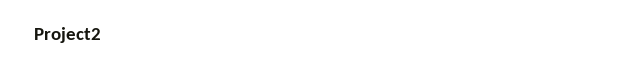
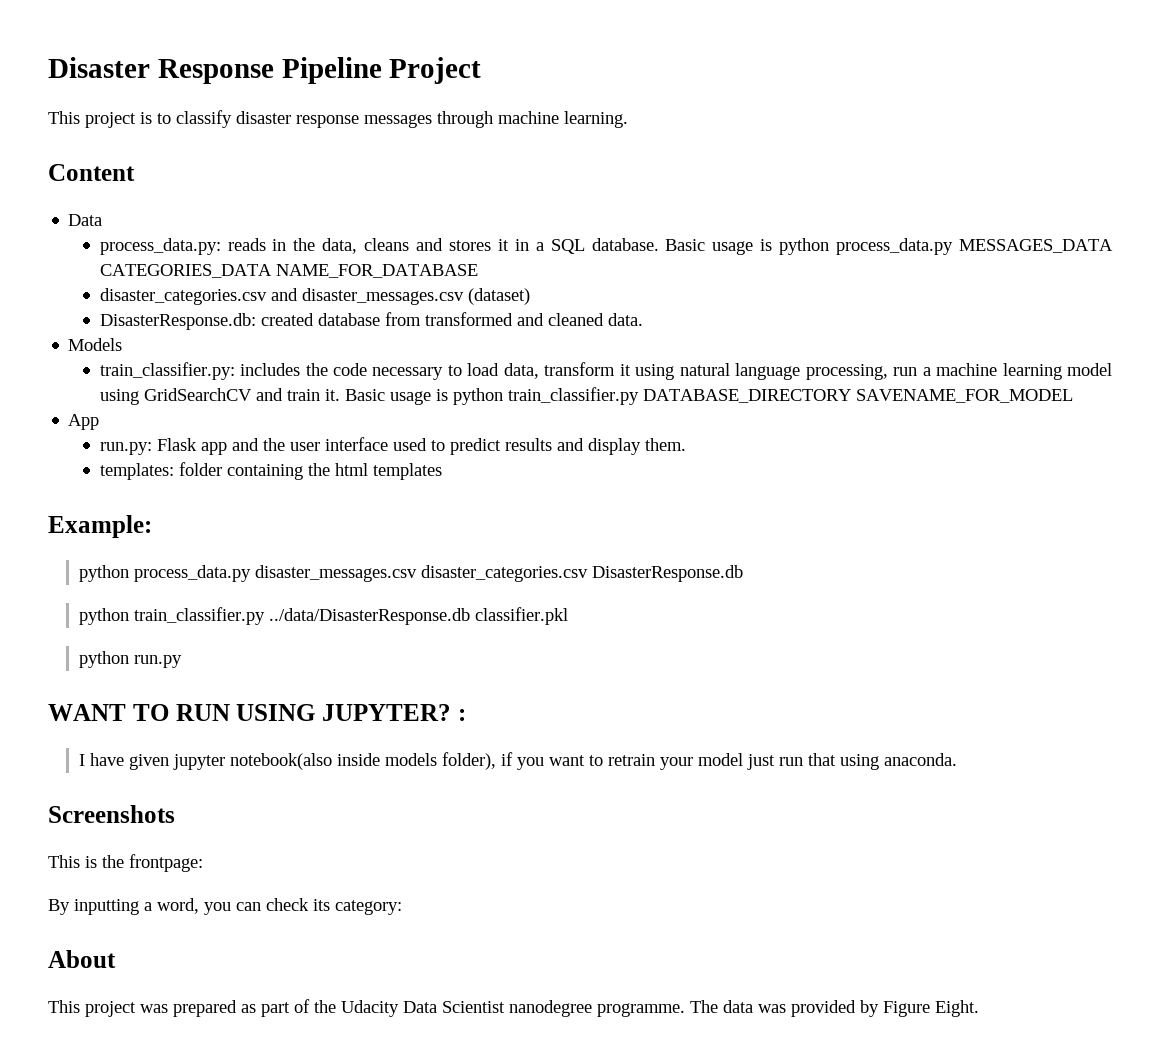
- Project2
+ Disaster Response Pipeline Project
+ This project is to classify disaster response messages through machine learning.
+ Content
+ Data
+ process_data.py: reads in the data, cleans and stores it in a SQL database. Basic usage is python process_data.py MESSAGES_DATA CATEGORIES_DATA NAME_FOR_DATABASE
+ disaster_categories.csv and disaster_messages.csv (dataset)
+ DisasterResponse.db: created database from transformed and cleaned data.
+ Models
+ train_classifier.py: includes the code necessary to load data, transform it using natural language processing, run a machine learning model using GridSearchCV and train it. Basic usage is python train_classifier.py DATABASE_DIRECTORY SAVENAME_FOR_MODEL
+ App
+ run.py: Flask app and the user interface used to predict results and display them.
+ templates: folder containing the html templates
+ Example:
+ python process_data.py disaster_messages.csv disaster_categories.csv DisasterResponse.db
+ python train_classifier.py ../data/DisasterResponse.db classifier.pkl
+ python run.py
+ WANT TO RUN USING JUPYTER? :
+ I have given jupyter notebook(also inside models folder), if you want to retrain your model just run that using anaconda.
+ Screenshots
+ This is the frontpage:
+ By inputting a word, you can check its category:
+ About
+ This project was prepared as part of the Udacity Data Scientist nanodegree programme. The data was provided by Figure Eight.

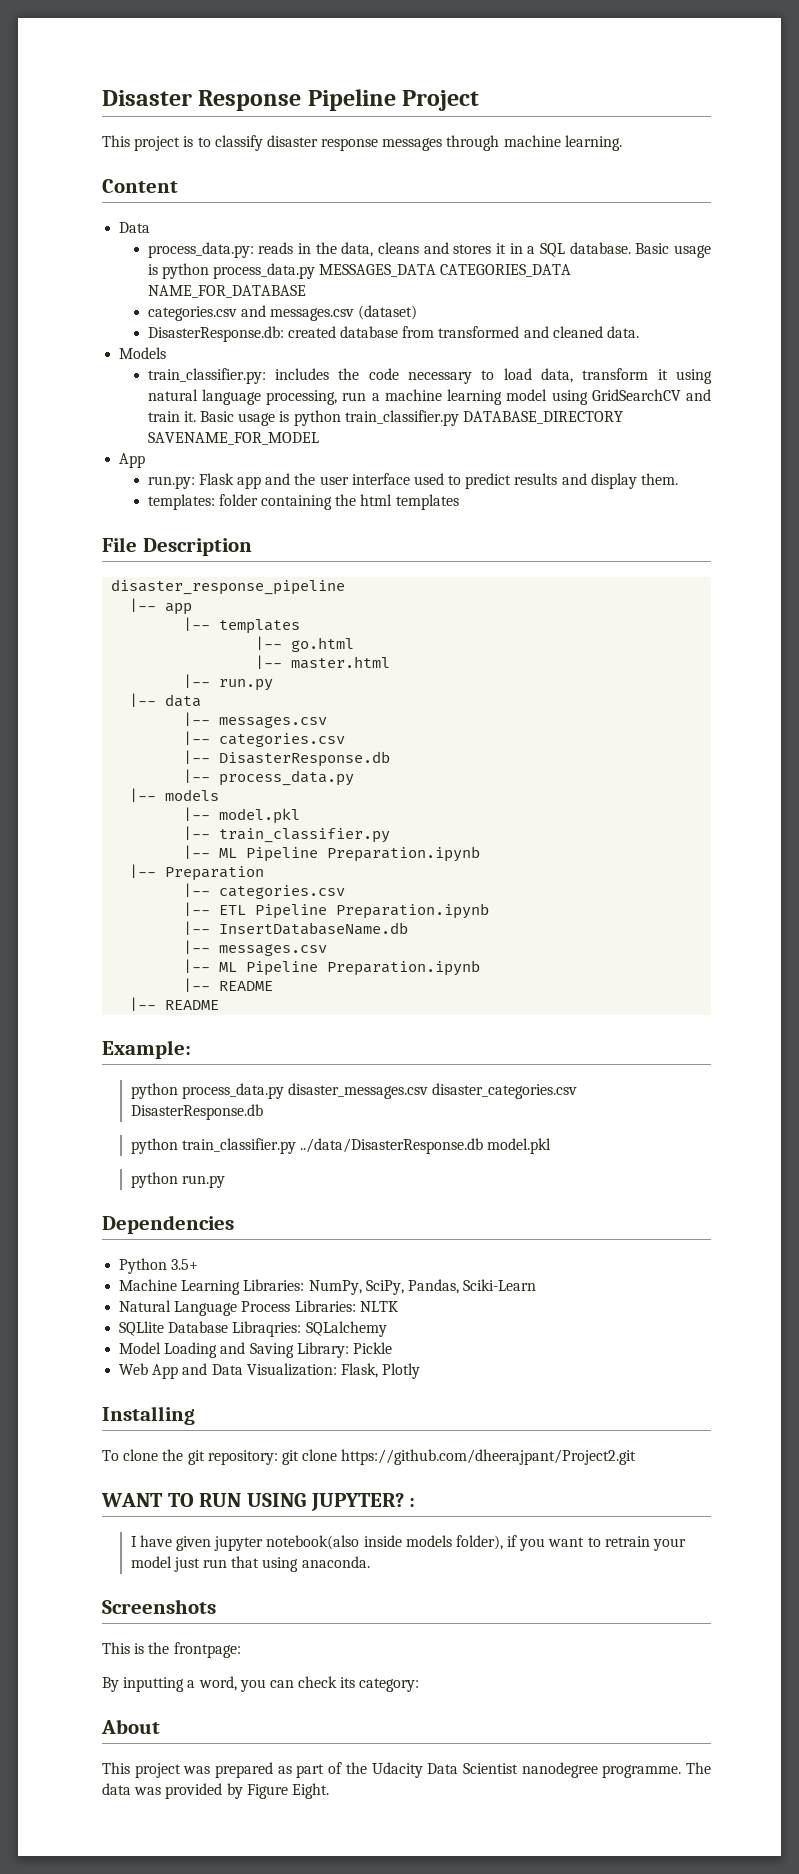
- disaster_categories.csv and disaster_messages.csv (dataset)
+ categories.csv and messages.csv (dataset)
+ File Description
+ disaster_response_pipeline
+ |-- app
+ |-- templates
+ |-- go.html
+ |-- master.html
+ |-- run.py
+ |-- data
+ |-- messages.csv
+ |-- categories.csv
+ |-- DisasterResponse.db
+ |-- process_data.py
+ |-- models
+ |-- model.pkl
+ |-- train_classifier.py
+ |-- ML Pipeline Preparation.ipynb
+ |-- Preparation
+ |-- categories.csv
+ |-- ETL Pipeline Preparation.ipynb
+ |-- InsertDatabaseName.db
+ |-- messages.csv
+ |-- ML Pipeline Preparation.ipynb
+ |-- README
+ |-- README
- python train_classifier.py ../data/DisasterResponse.db classifier.pkl
+ python train_classifier.py ../data/DisasterResponse.db model.pkl
+ Dependencies
+ Python 3.5+
+ Machine Learning Libraries: NumPy, SciPy, Pandas, Sciki-Learn
+ Natural Language Process Libraries: NLTK
+ SQLlite Database Libraqries: SQLalchemy
+ Model Loading and Saving Library: Pickle
+ Web App and Data Visualization: Flask, Plotly
+ Installing
+ To clone the git repository: git clone https://github.com/dheerajpant/Project2.git

